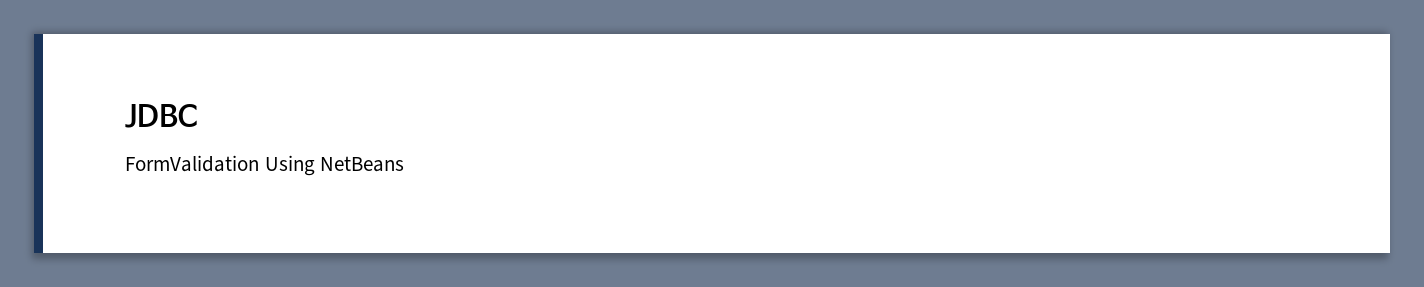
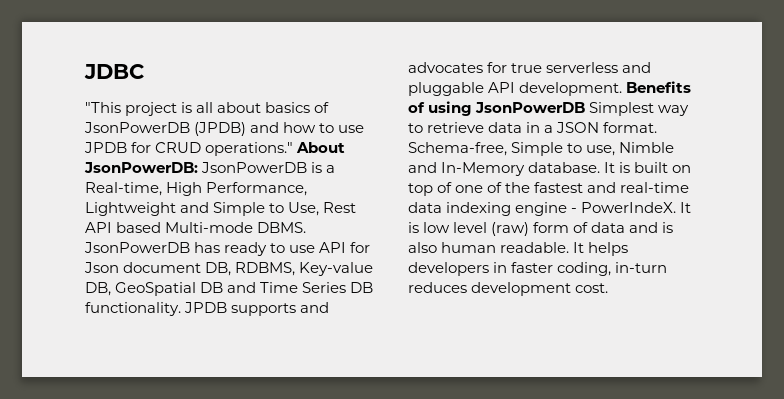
- FormValidation Using NetBeans
+ "This project is all about basics of JsonPowerDB (JPDB) and how to use JPDB for CRUD operations." About JsonPowerDB: JsonPowerDB is a Real-time, High Performance, Lightweight and Simple to Use, Rest API based Multi-mode DBMS. JsonPowerDB has ready to use API for Json document DB, RDBMS, Key-value DB, GeoSpatial DB and Time Series DB functionality. JPDB supports and advocates for true serverless and pluggable API development. Benefits of using JsonPowerDB Simplest way to retrieve data in a JSON format. Schema-free, Simple to use, Nimble and In-Memory database. It is built on top of one of the fastest and real-time data indexing engine - PowerIndeX. It is low level (raw) form of data and is also human readable. It helps developers in faster coding, in-turn reduces development cost.

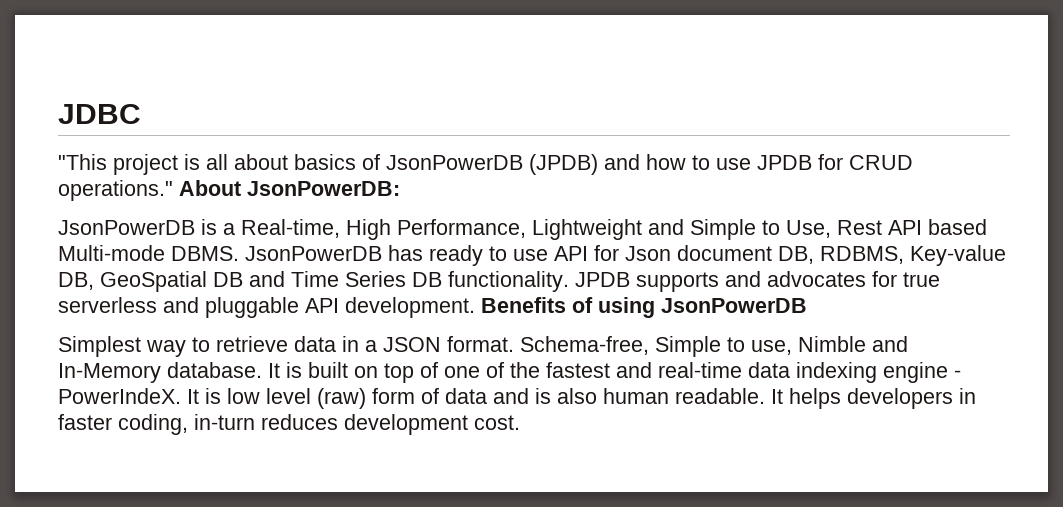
- About JsonPowerDB: JsonPowerDB is a Real-time, High Performance, Lightweight and Simple to Use, Rest API based Multi-mode DBMS.
+ About JsonPowerDB:
+ JsonPowerDB is a Real-time, High Performance, Lightweight and Simple to Use, Rest API based Multi-mode DBMS.
- Benefits of using JsonPowerDB Simplest way to retrieve data in a JSON format.
+ Benefits of using JsonPowerDB
+ Simplest way to retrieve data in a JSON format.

